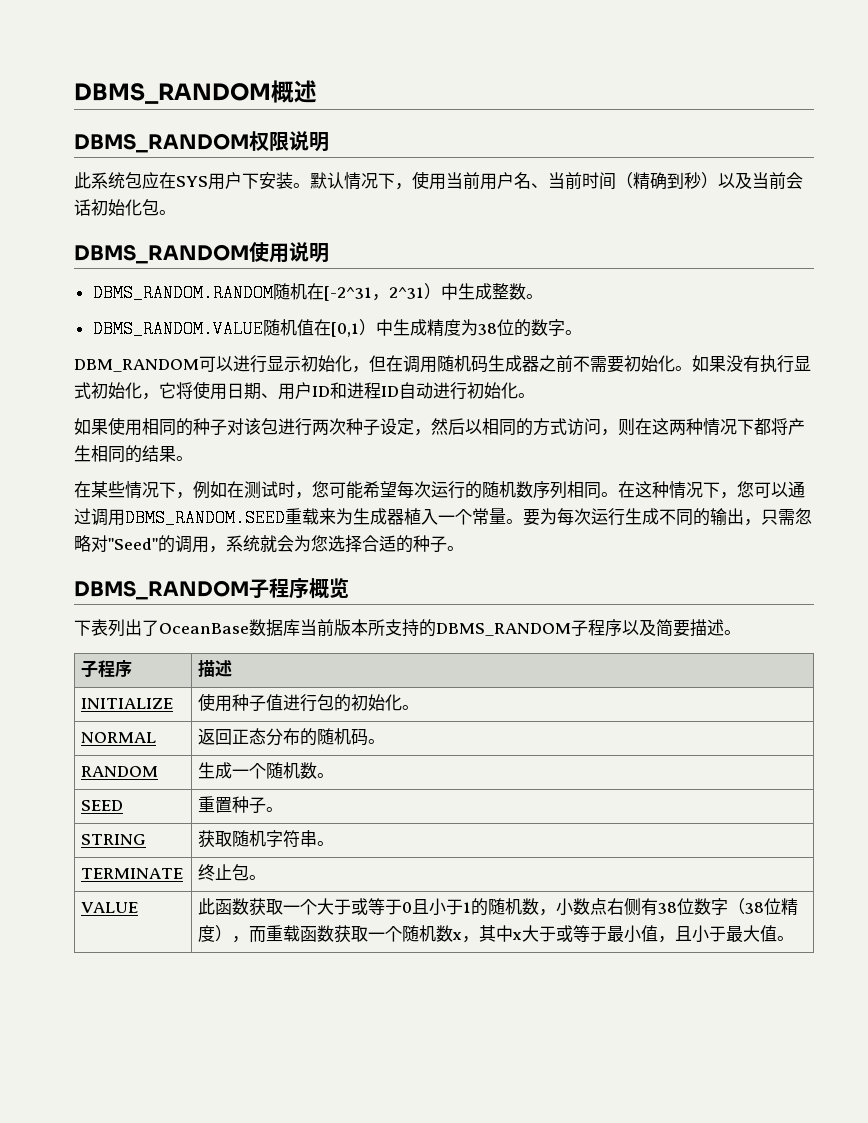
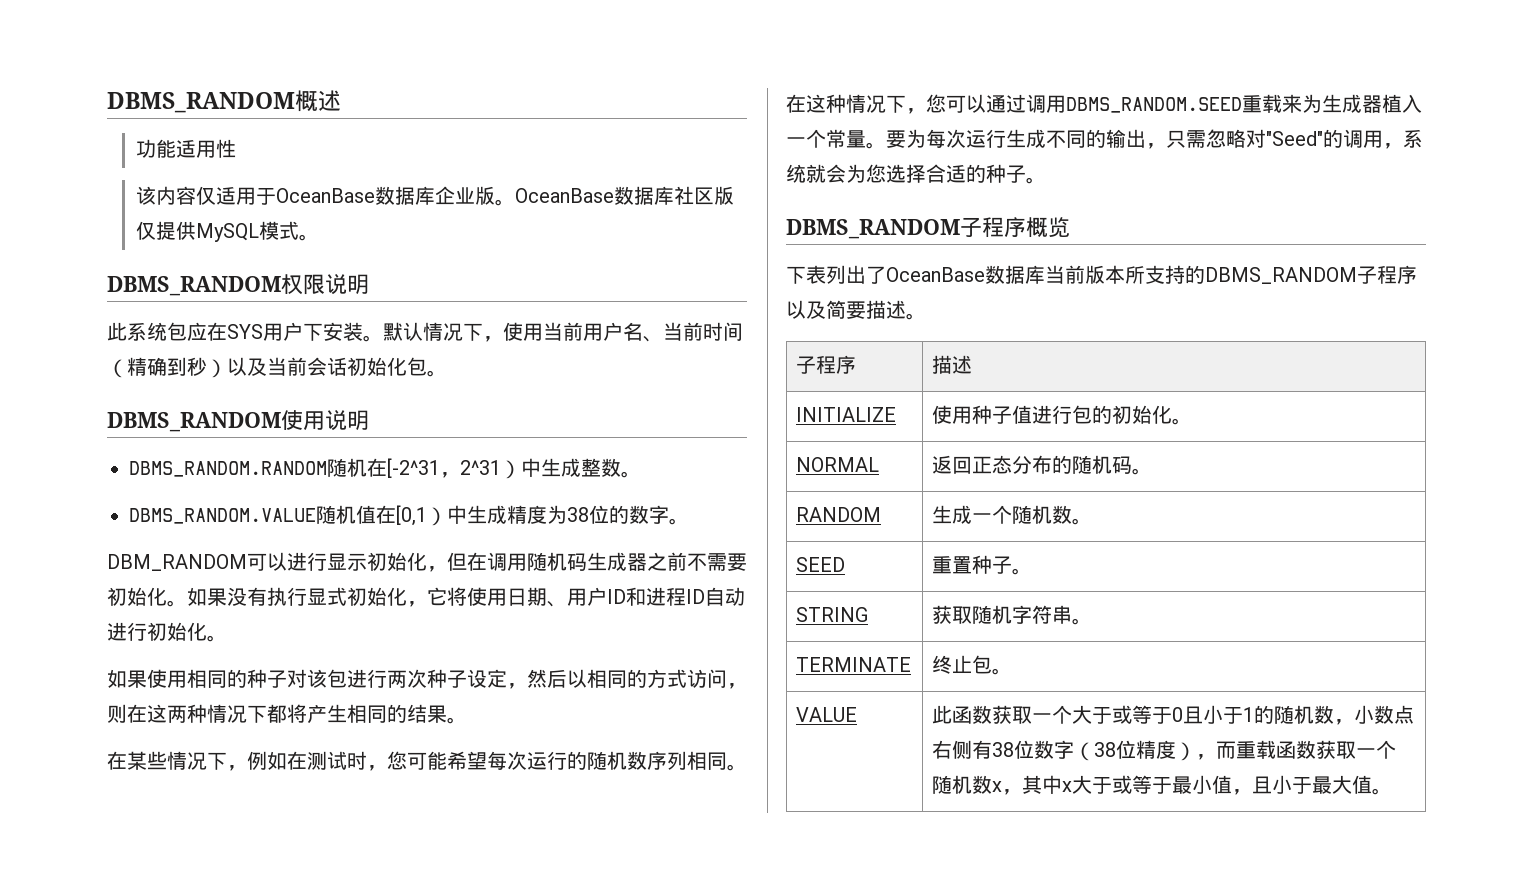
+ 功能适用性
+ 该内容仅适用于OceanBase数据库企业版。OceanBase数据库社区版仅提供MySQL模式。

